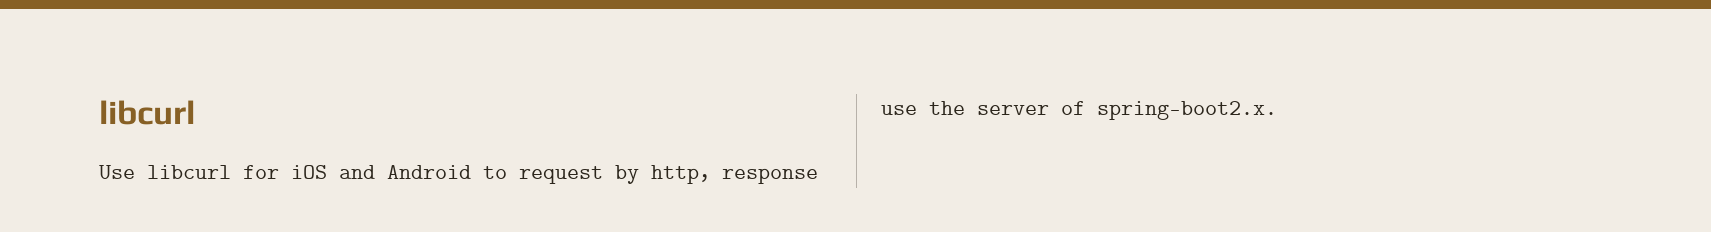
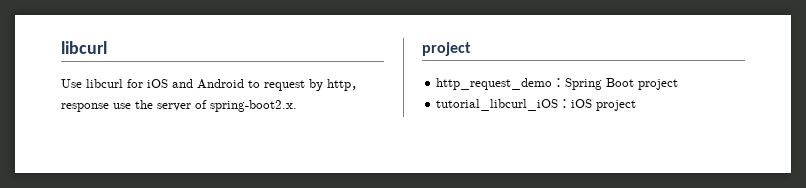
  Use libcurl for iOS and Android to request by http，response use the server of spring-boot2.x.
+ project
+ http_request_demo：Spring Boot project
+ tutorial_libcurl_iOS：iOS project

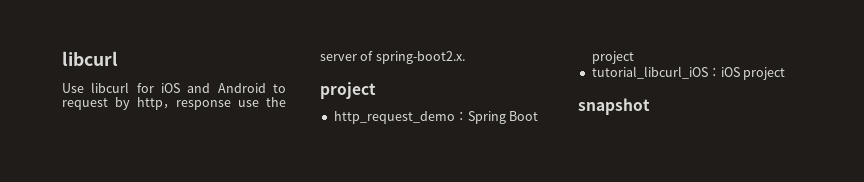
+ snapshot

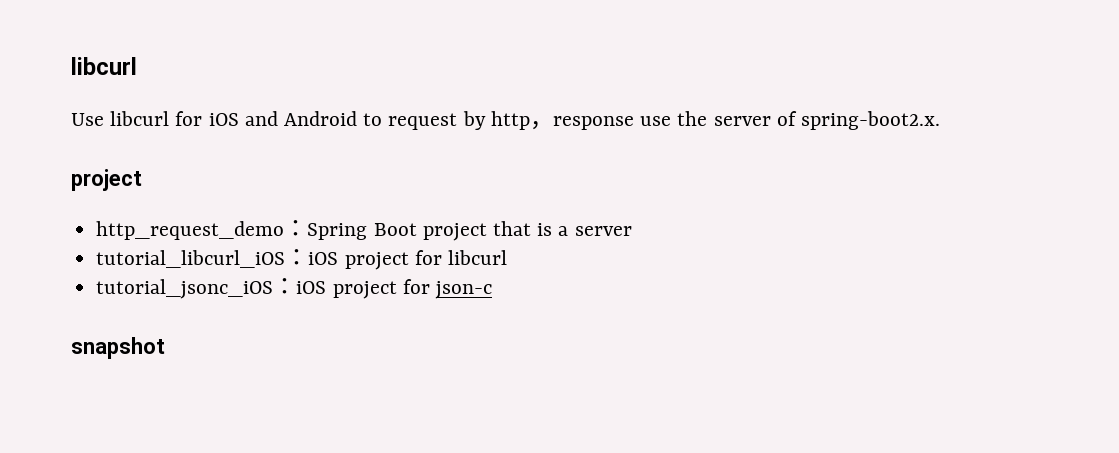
- http_request_demo：Spring Boot project
+ http_request_demo：Spring Boot project that is a server
- tutorial_libcurl_iOS：iOS project
+ tutorial_libcurl_iOS：iOS project for libcurl
+ tutorial_jsonc_iOS：iOS project for json-c

